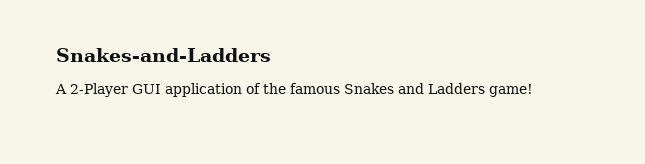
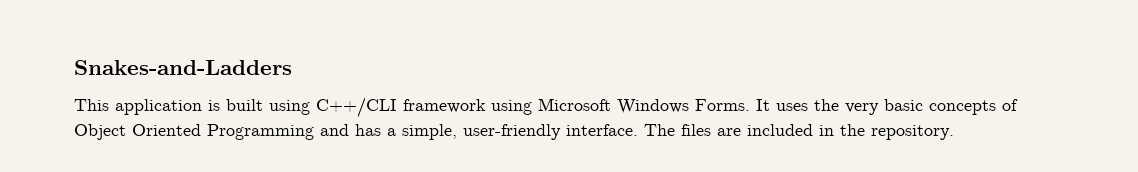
- A 2-Player GUI application of the famous Snakes and Ladders game!
+ This application is built using C++/CLI framework using Microsoft Windows Forms. It uses the very basic concepts of Object Oriented Programming and has a simple, user-friendly interface. The files are included in the repository.

